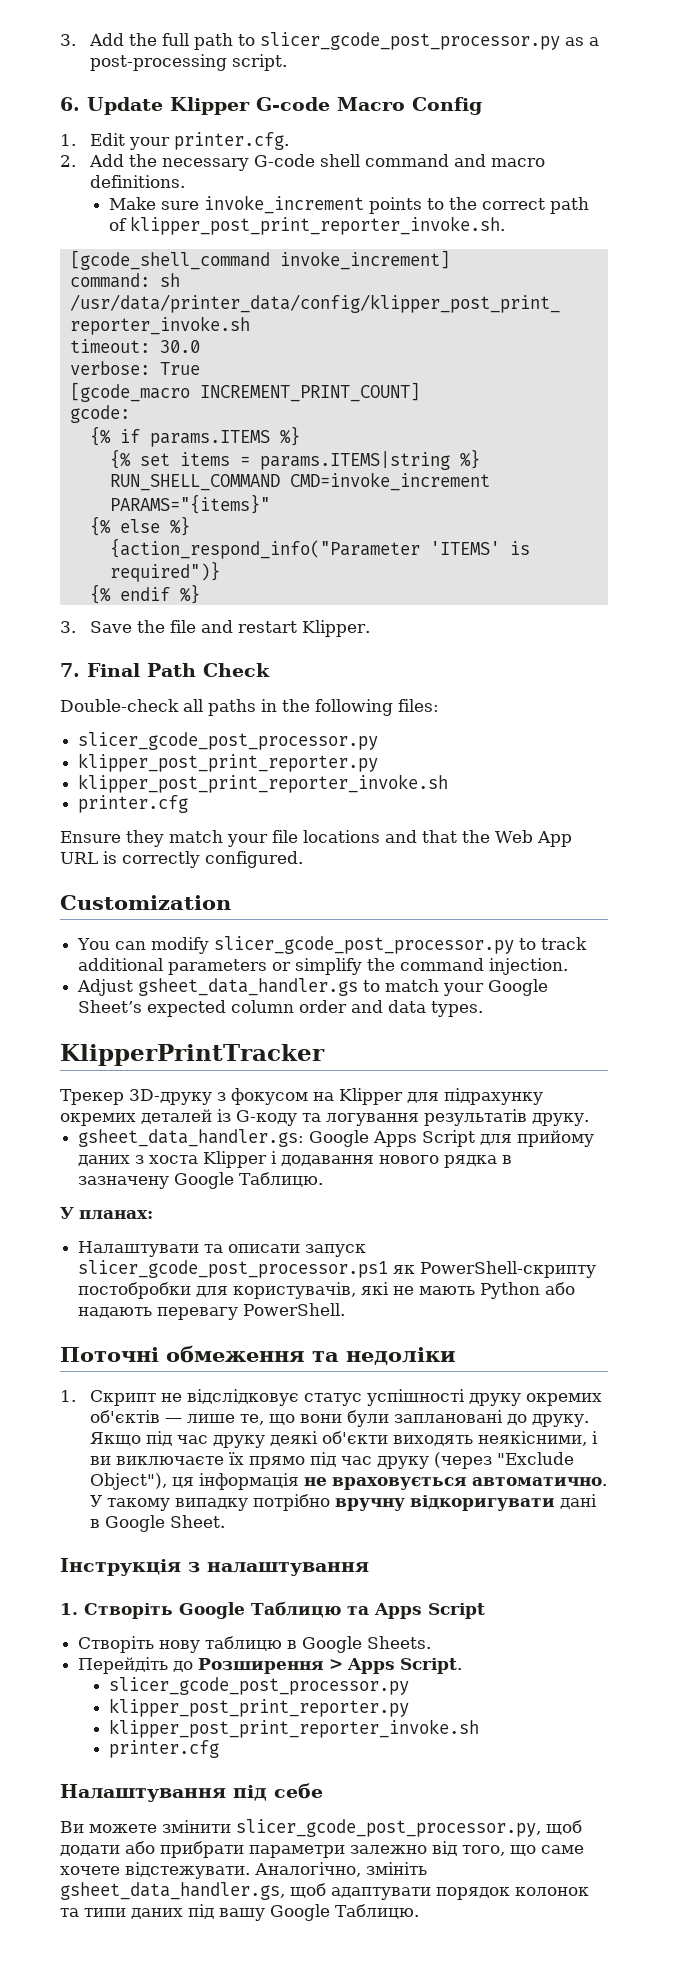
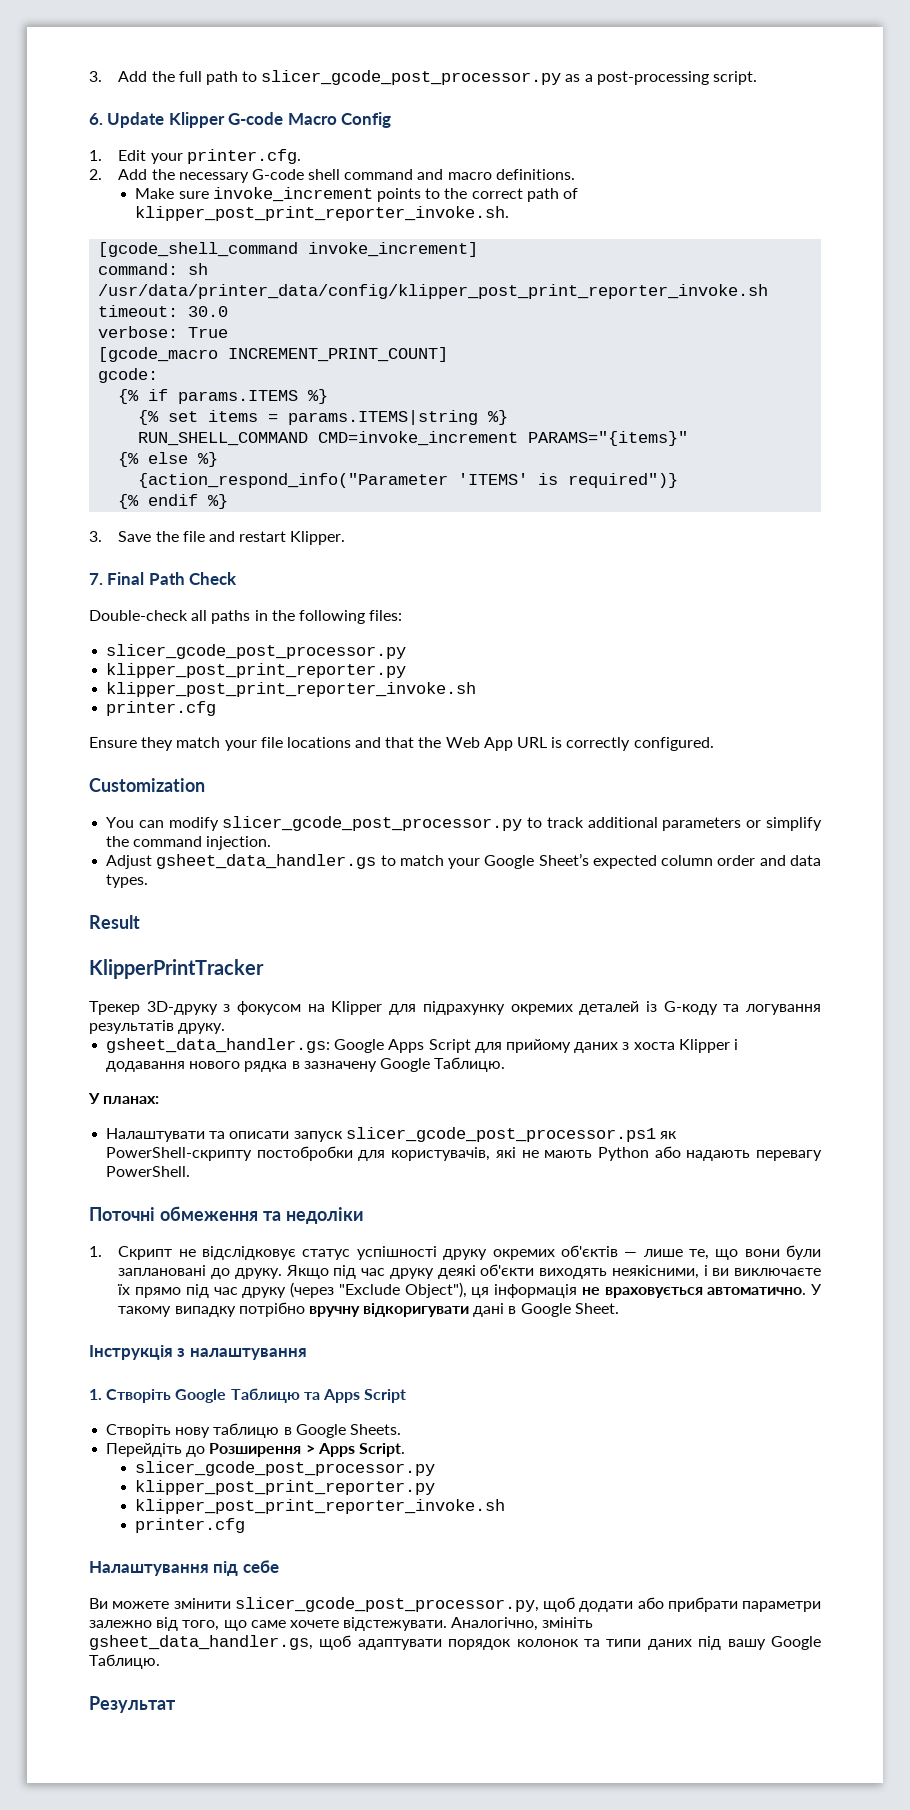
+ Result
+ Результат

